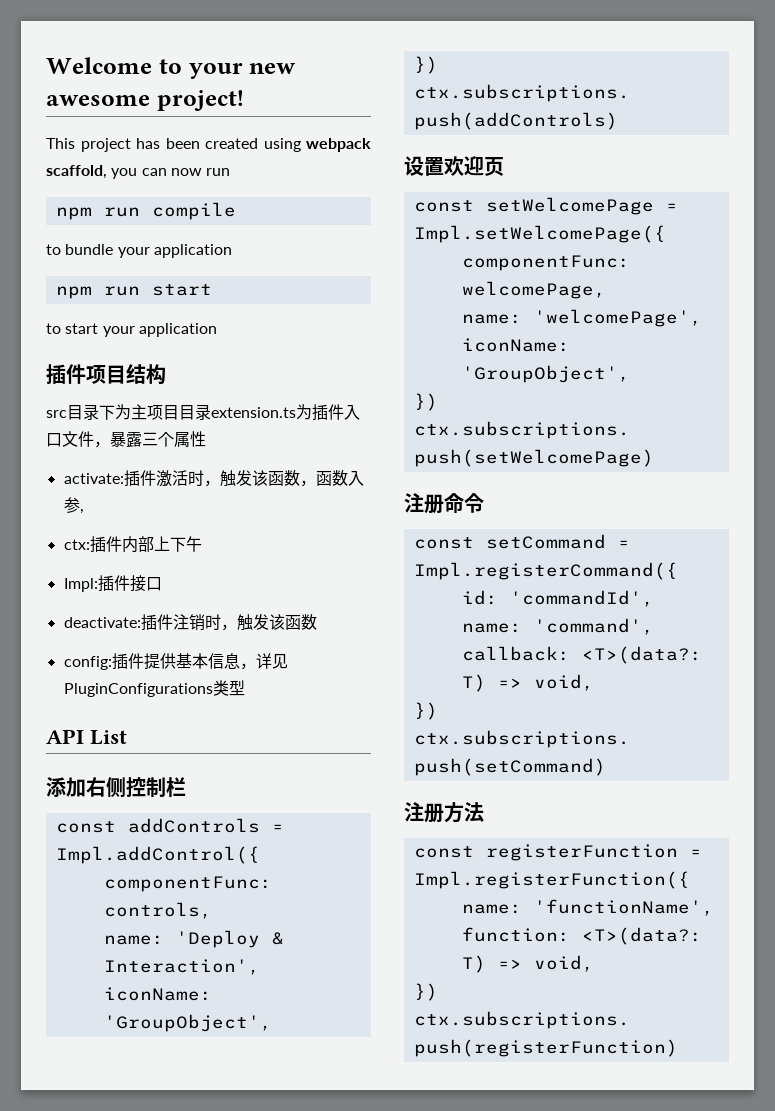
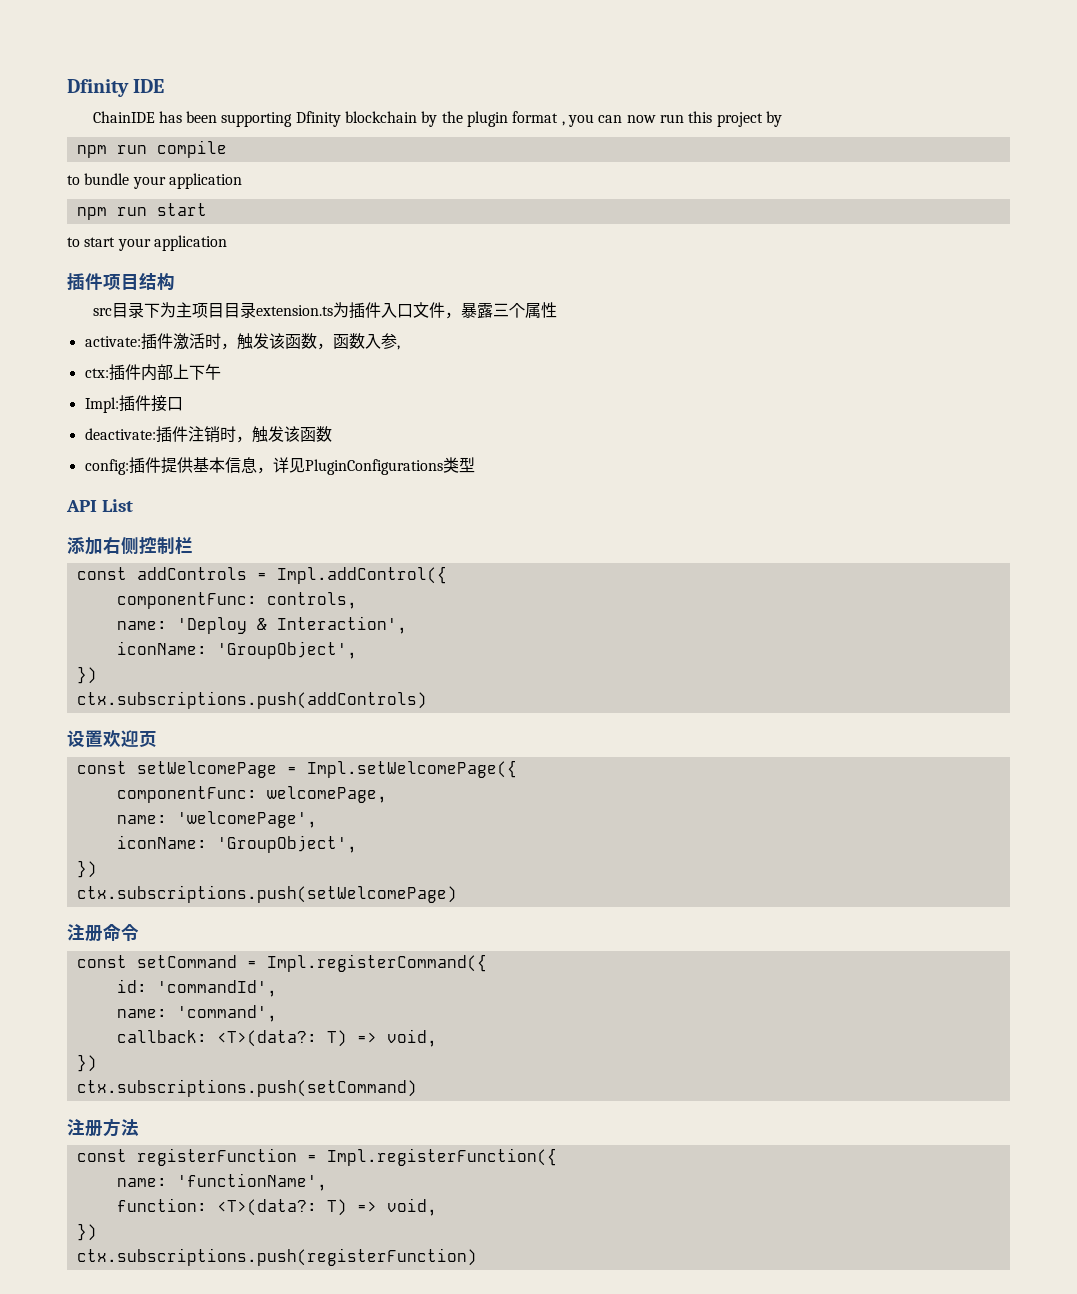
- Welcome to your new awesome project!
- This project has been created using webpack scaffold, you can now run
+ Dfinity IDE
+ ChainIDE has been supporting Dfinity blockchain by the plugin format , you can now run this project by

